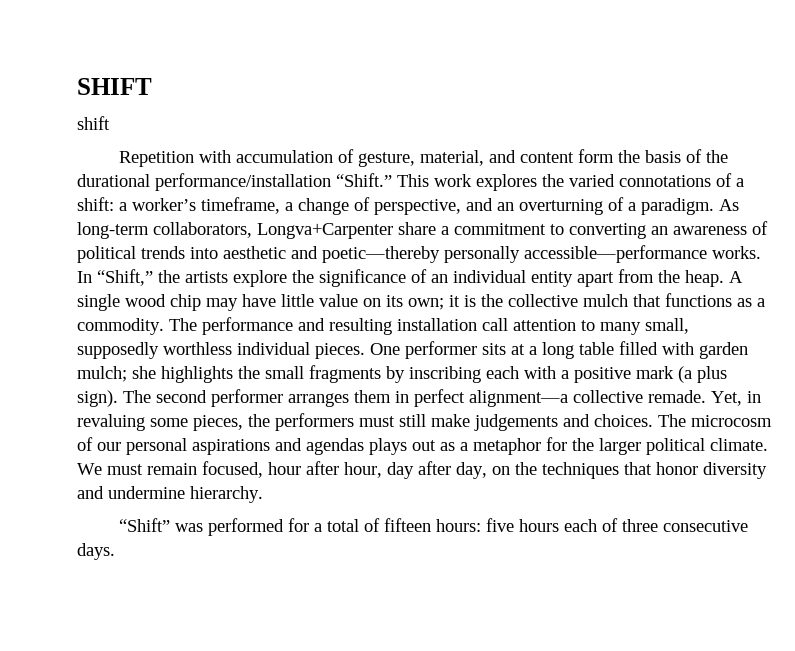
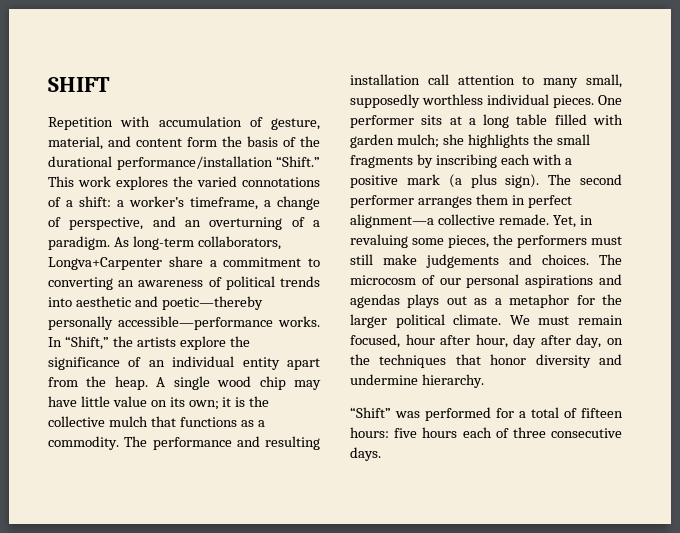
- shift

